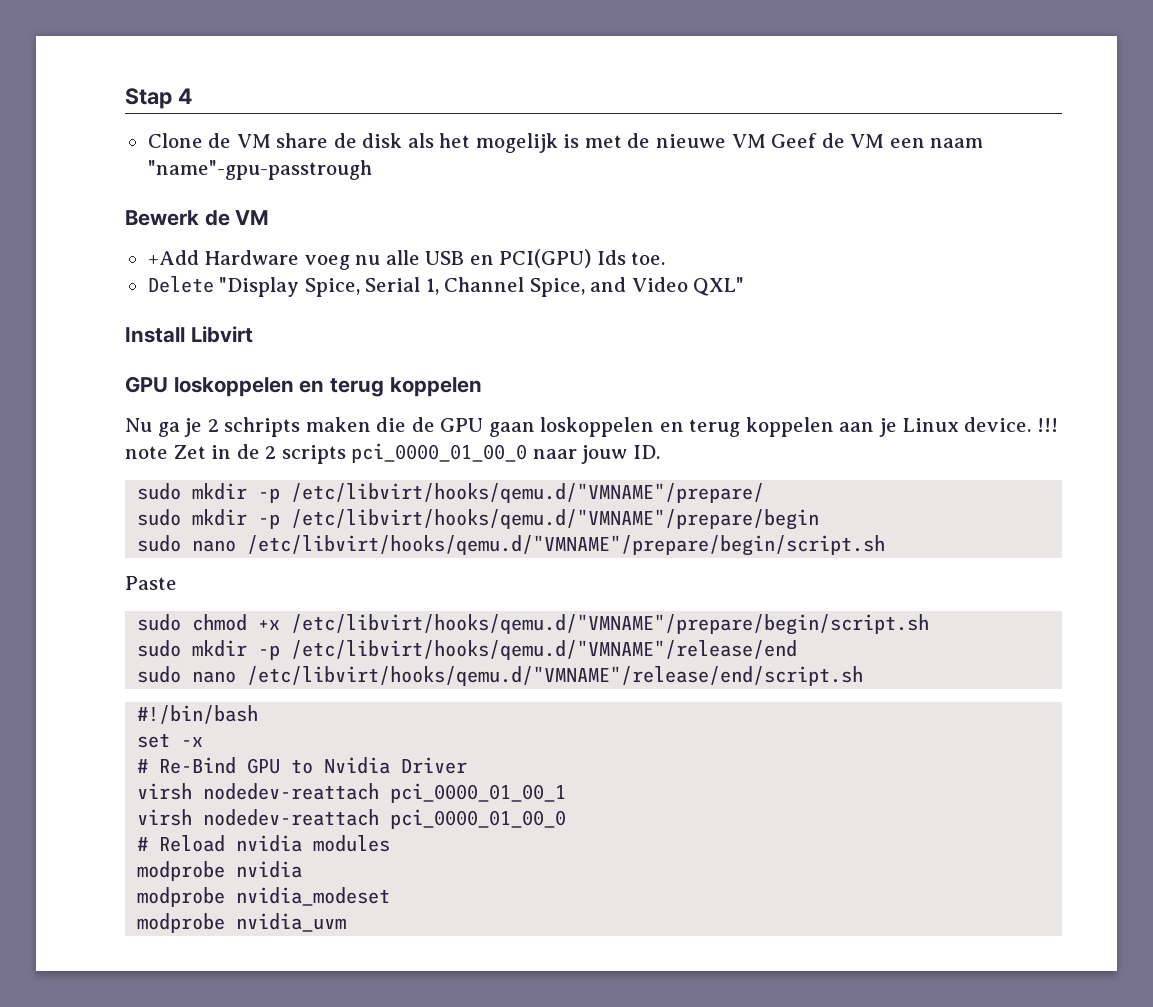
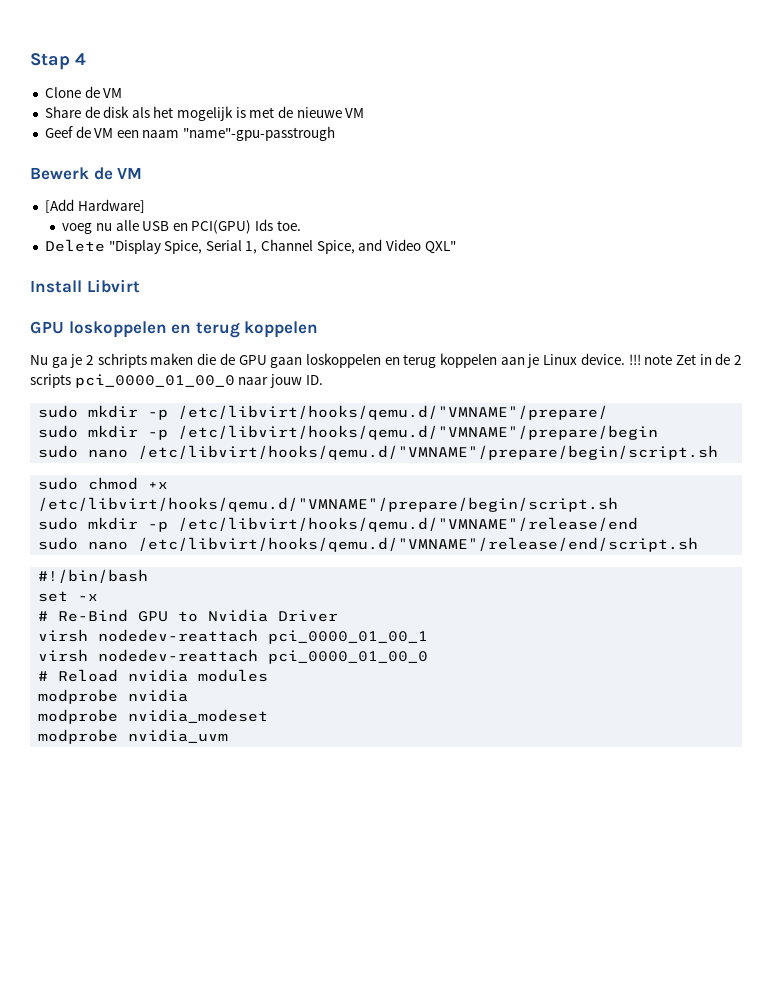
- Clone de VM share de disk als het mogelijk is met de nieuwe VM Geef de VM een naam "name"-gpu-passtrough
+ Clone de VM
+ Share de disk als het mogelijk is met de nieuwe VM
+ Geef de VM een naam "name"-gpu-passtrough
- +Add Hardware voeg nu alle USB en PCI(GPU) Ids toe.
+ [Add Hardware]
+ voeg nu alle USB en PCI(GPU) Ids toe.
- Paste

